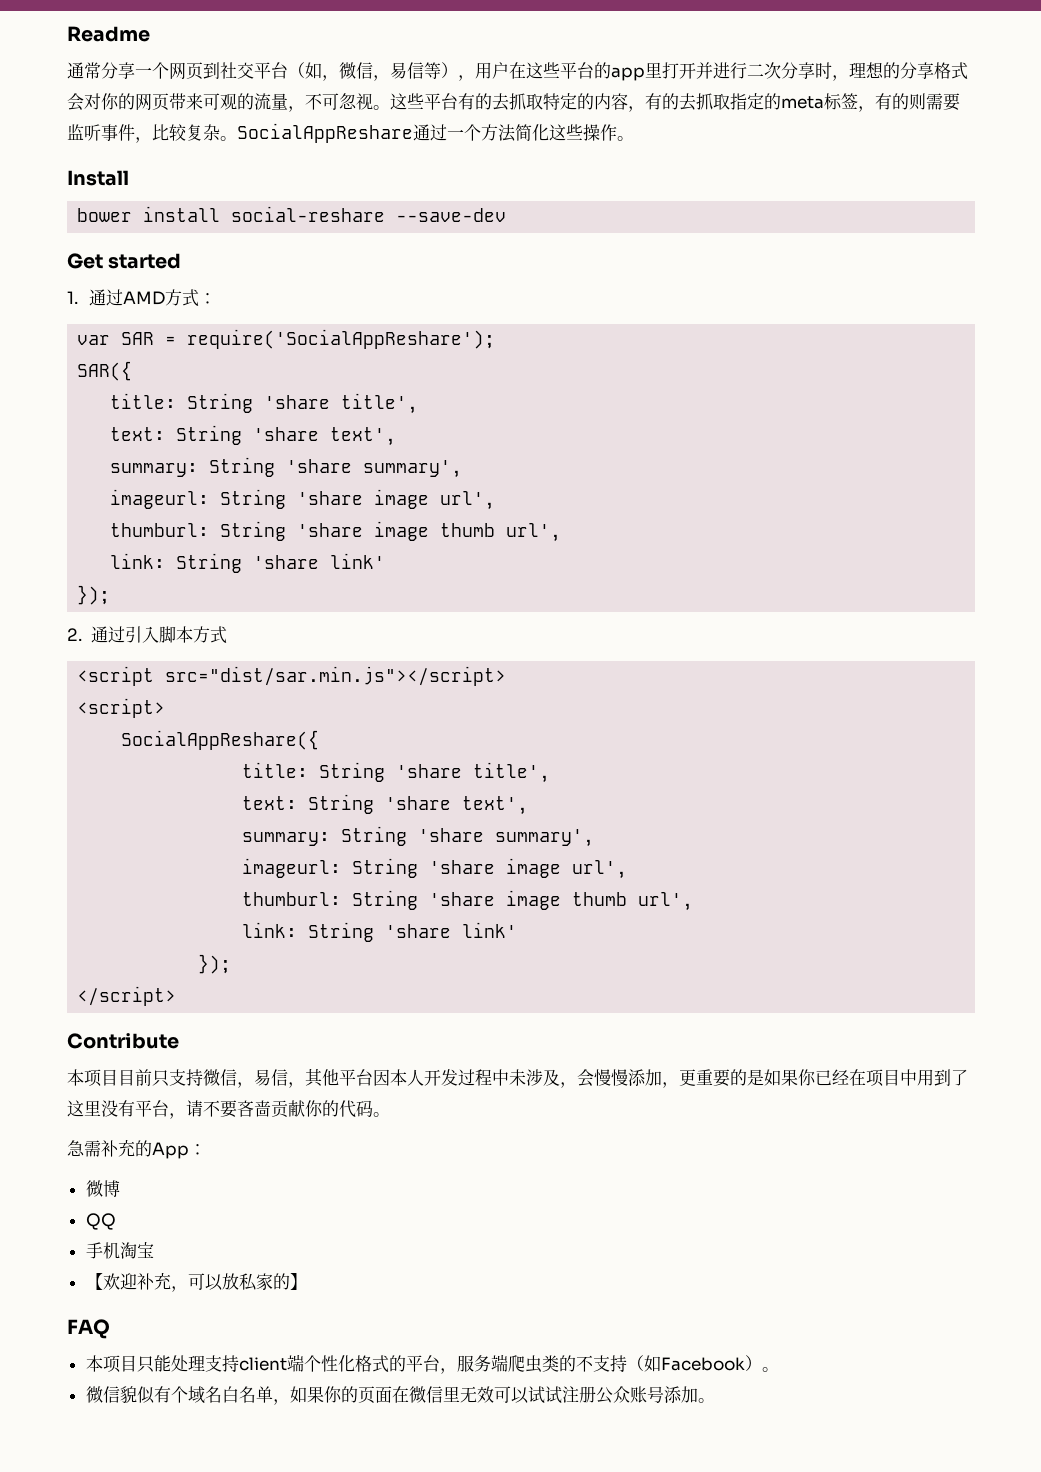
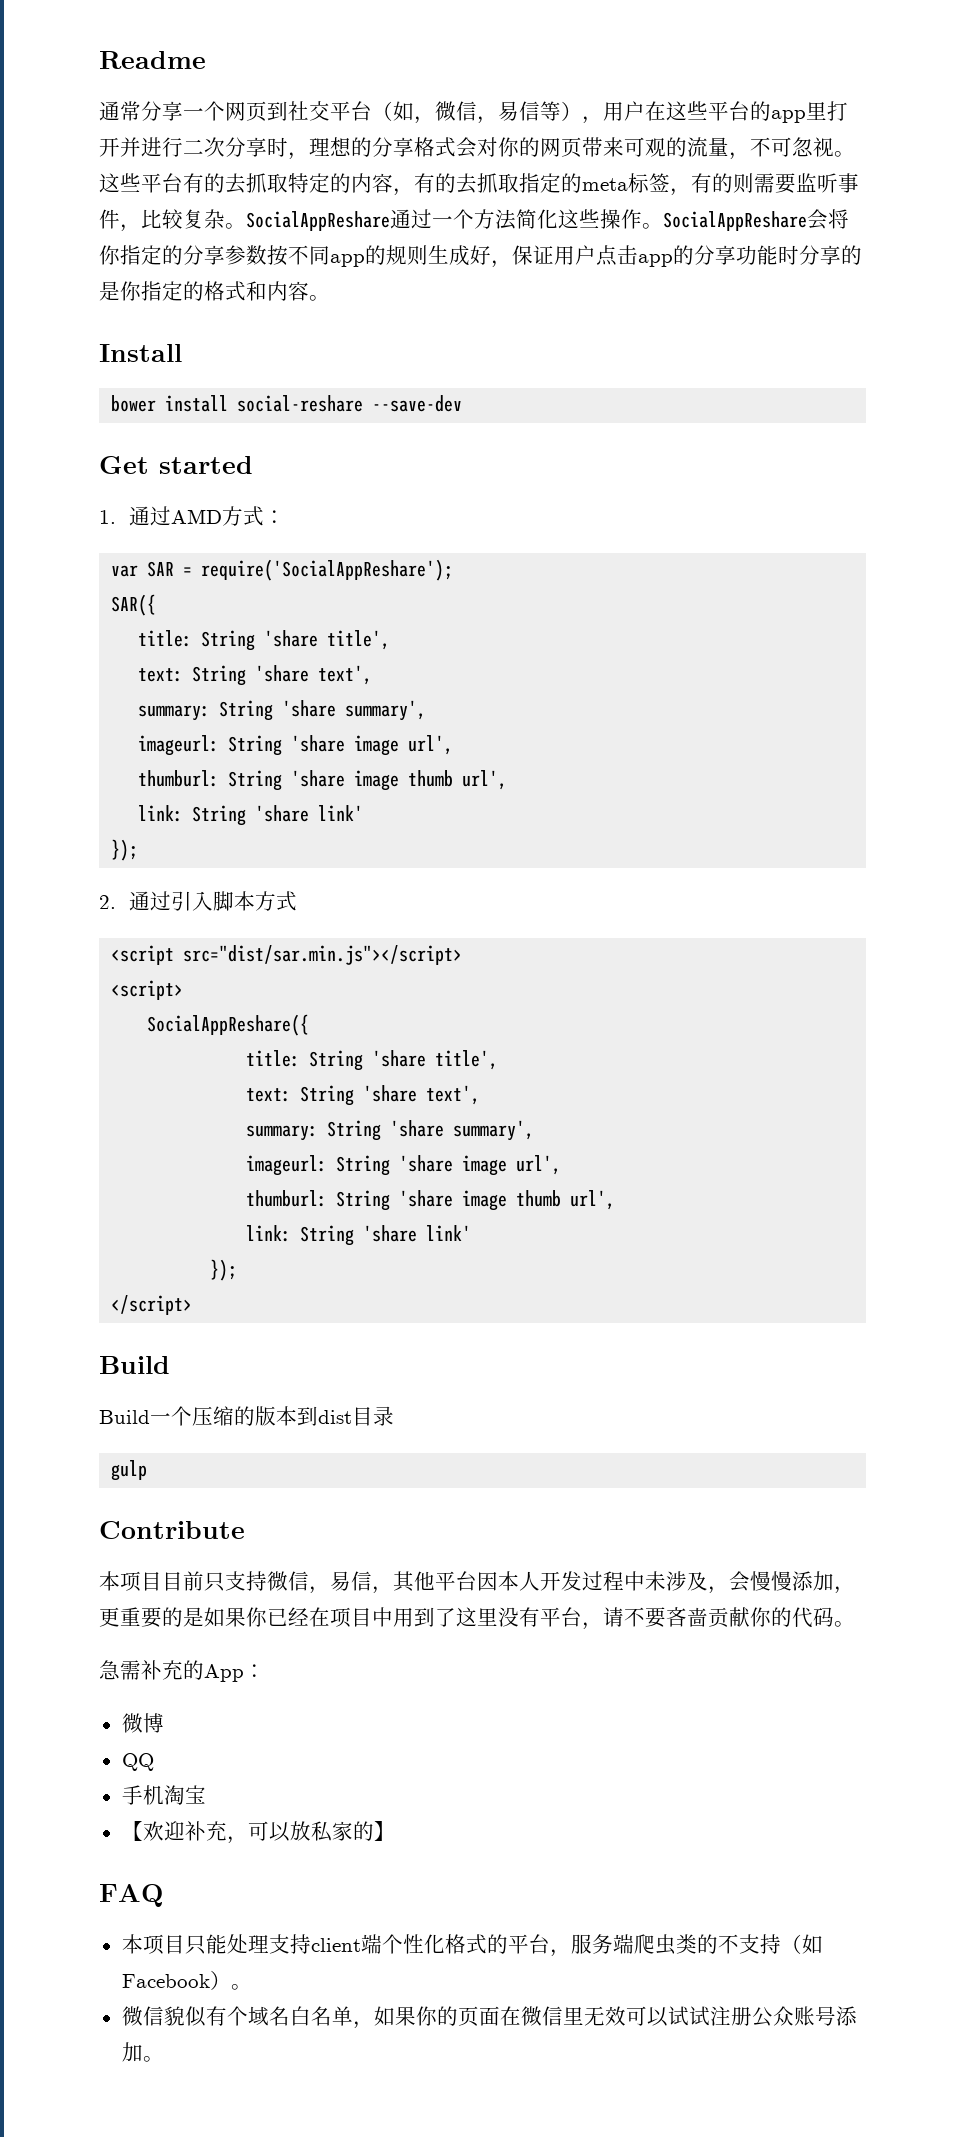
+ SocialAppReshare会将你指定的分享参数按不同app的规则生成好，保证用户点击app的分享功能时分享的是你指定的格式和内容。
  </script>
+ Build
+ Build一个压缩的版本到dist目录
+ gulp

